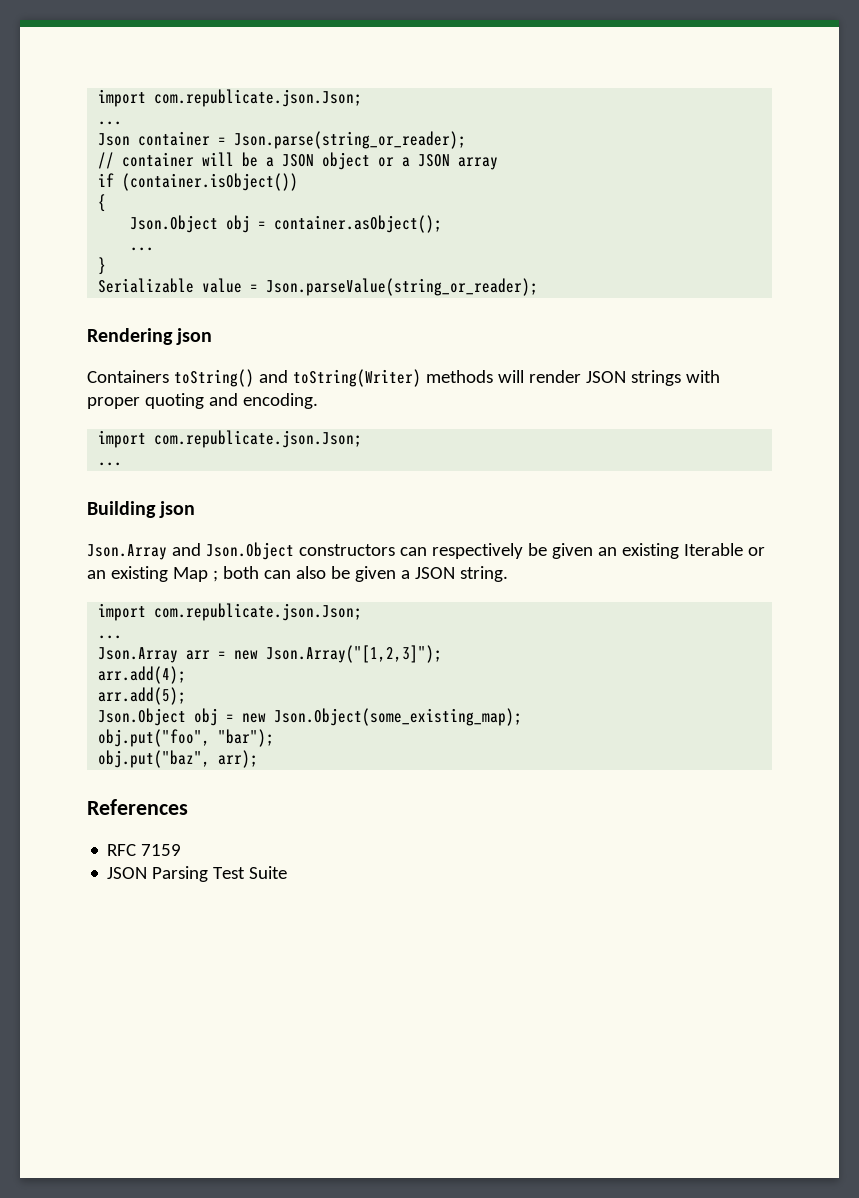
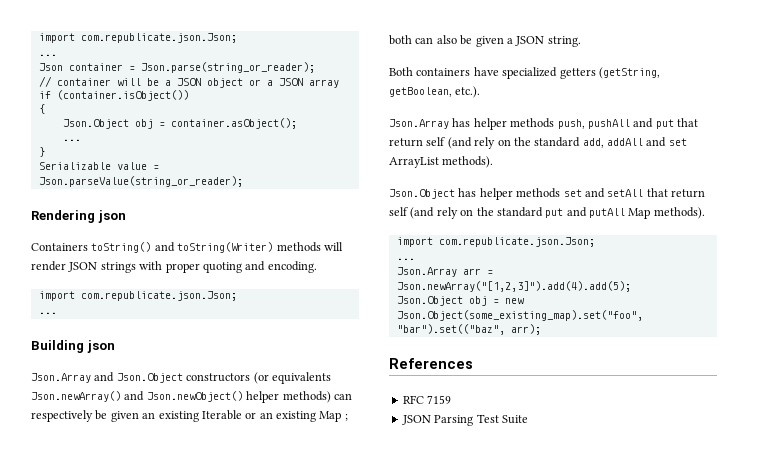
- Json.Array and Json.Object constructors can respectively be given an existing Iterable or an existing Map ; both can also be given a JSON string.
+ Json.Array and Json.Object constructors (or equivalents Json.newArray() and Json.newObject() helper methods) can respectively be given an existing Iterable or an existing Map ; both can also be given a JSON string.
+ Both containers have specialized getters (getString, getBoolean, etc.).
+ Json.Array has helper methods push, pushAll and put that return self (and rely on the standard add, addAll and set ArrayList methods).
+ Json.Object has helper methods set and setAll that return self (and rely on the standard put and putAll Map methods).
- Json.Array arr = new Json.Array("[1,2,3]");
- arr.add(4);
- arr.add(5);
+ Json.Array arr = Json.newArray("[1,2,3]").add(4).add(5);
- Json.Object obj = new Json.Object(some_existing_map);
- obj.put("foo", "bar");
- obj.put("baz", arr);
+ Json.Object obj = new Json.Object(some_existing_map).set("foo", "bar").set(("baz", arr);

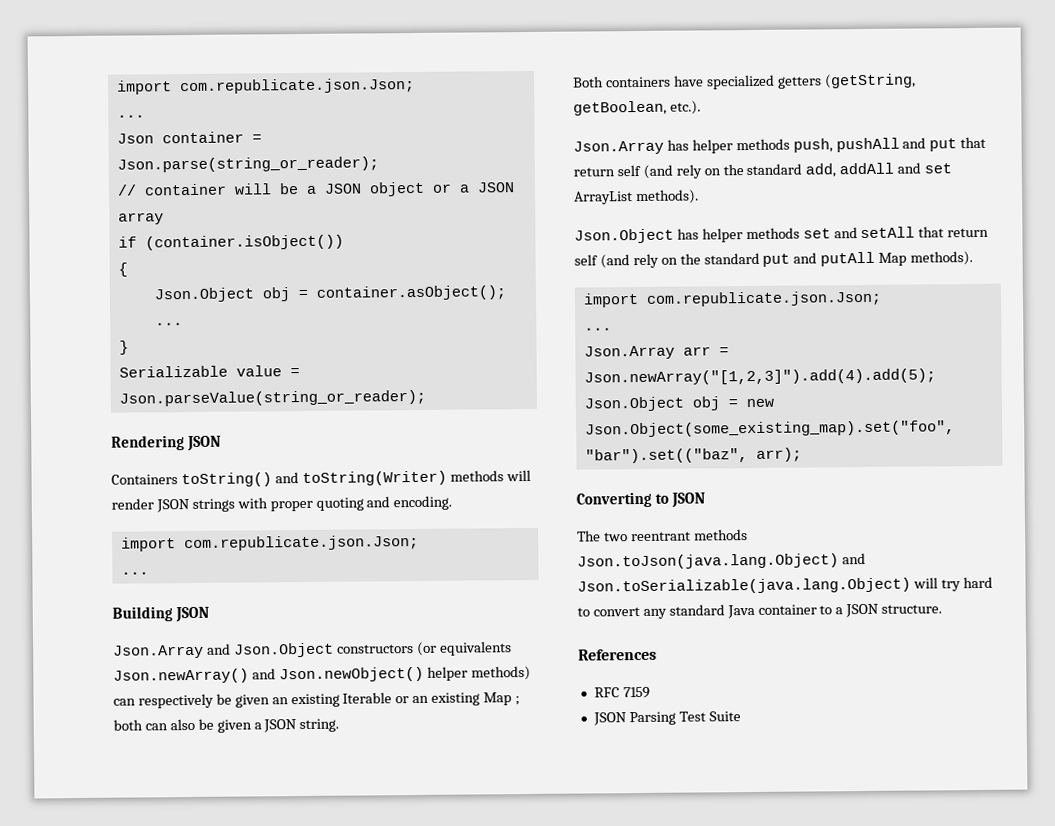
- Rendering json
+ Rendering JSON
- Building json
+ Building JSON
+ Converting to JSON
+ The two reentrant methods Json.toJson(java.lang.Object) and Json.toSerializable(java.lang.Object) will try hard to convert any standard Java container to a JSON structure.

